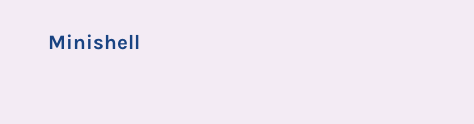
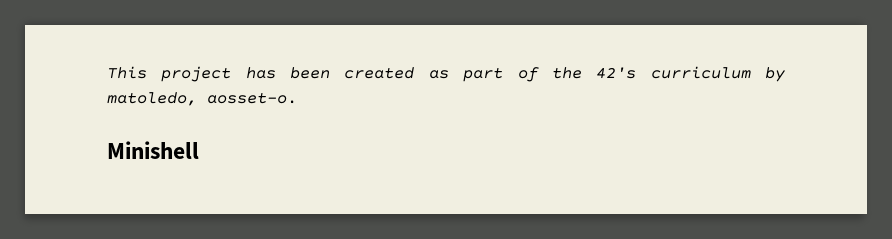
+ This project has been created as part of the 42's curriculum by matoledo, aosset-o.

